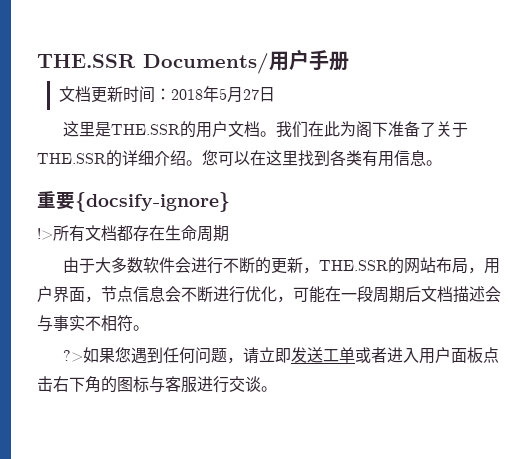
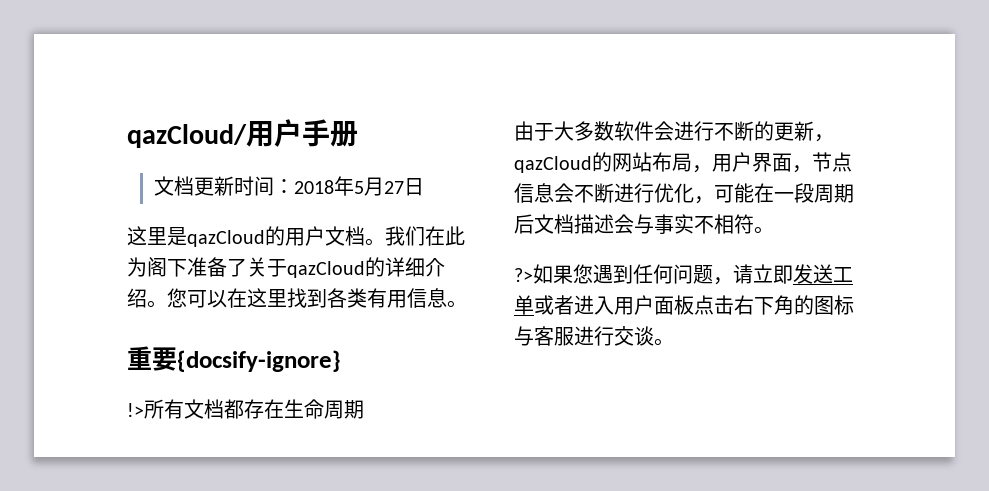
- THE.SSR Documents/用户手册
+ qazCloud/用户手册
- 这里是THE.SSR的用户文档。
+ 这里是qazCloud的用户文档。
- 我们在此为阁下准备了关于THE.SSR的详细介绍。
+ 我们在此为阁下准备了关于qazCloud的详细介绍。
- 由于大多数软件会进行不断的更新，THE.SSR的网站布局，用户界面，节点信息会不断进行优化，可能在一段周期后文档描述会与事实不相符。
+ 由于大多数软件会进行不断的更新，qazCloud的网站布局，用户界面，节点信息会不断进行优化，可能在一段周期后文档描述会与事实不相符。

